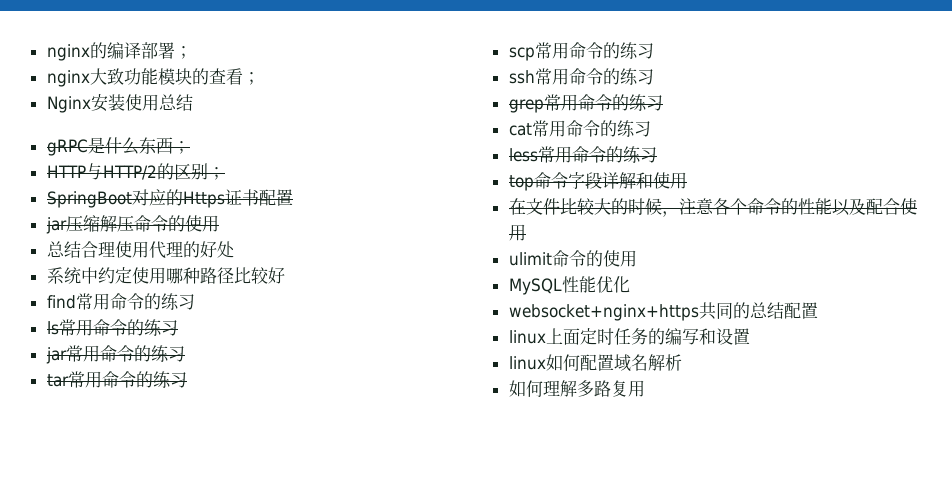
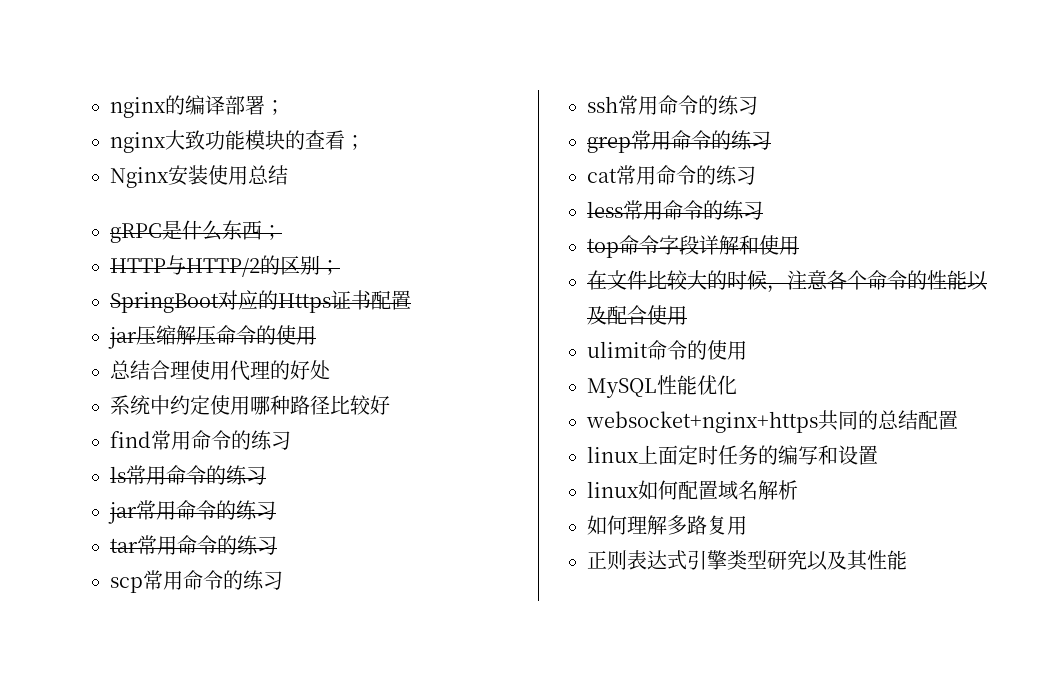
+ 正则表达式引擎类型研究以及其性能

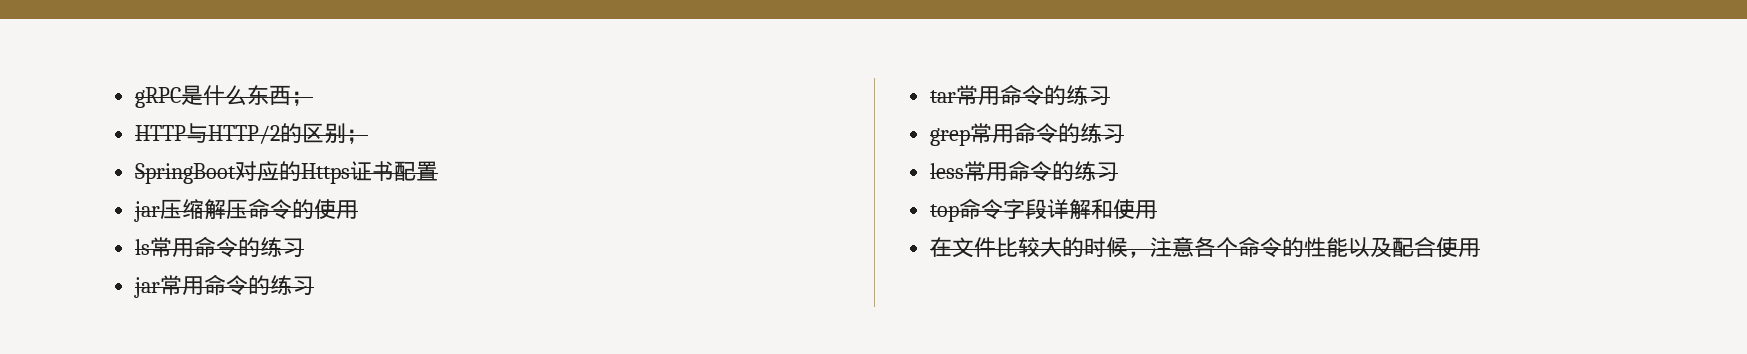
- nginx的编译部署；
- nginx大致功能模块的查看；
- Nginx安装使用总结
- 总结合理使用代理的好处
- 系统中约定使用哪种路径比较好
- find常用命令的练习
- scp常用命令的练习
- ssh常用命令的练习
- cat常用命令的练习
- ulimit命令的使用
- MySQL性能优化
- websocket+nginx+https共同的总结配置
- linux上面定时任务的编写和设置
- linux如何配置域名解析
- 如何理解多路复用
- 正则表达式引擎类型研究以及其性能

